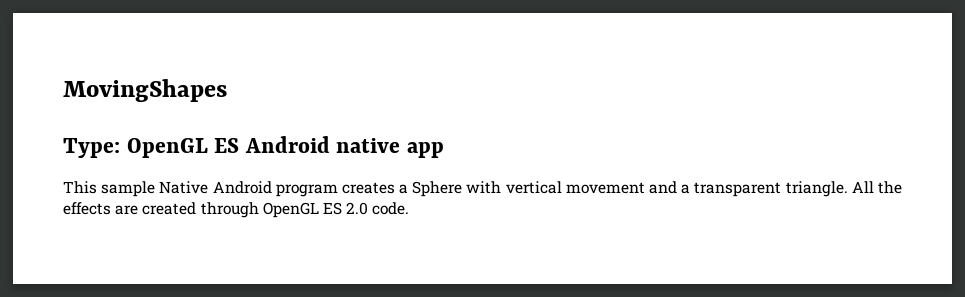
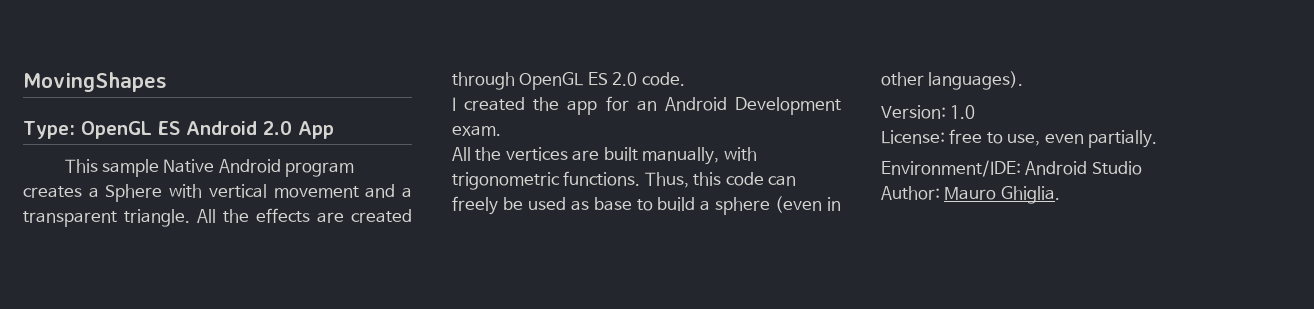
- Type: OpenGL ES Android native app
+ Type: OpenGL ES Android 2.0 App
+ I created the app for an Android Development exam.
+ All the vertices are built manually, with trigonometric functions. Thus, this code can freely be used as base to build a sphere (even in other languages).
+ Version: 1.0
+ License: free to use, even partially.
+ Environment/IDE: Android Studio
+ Author: Mauro Ghiglia.

